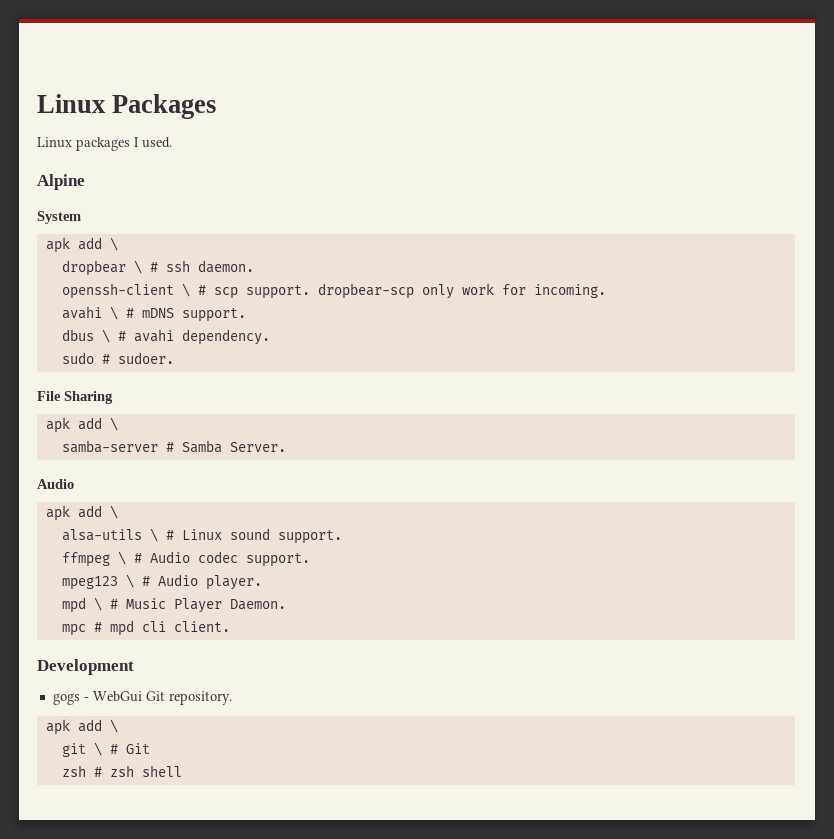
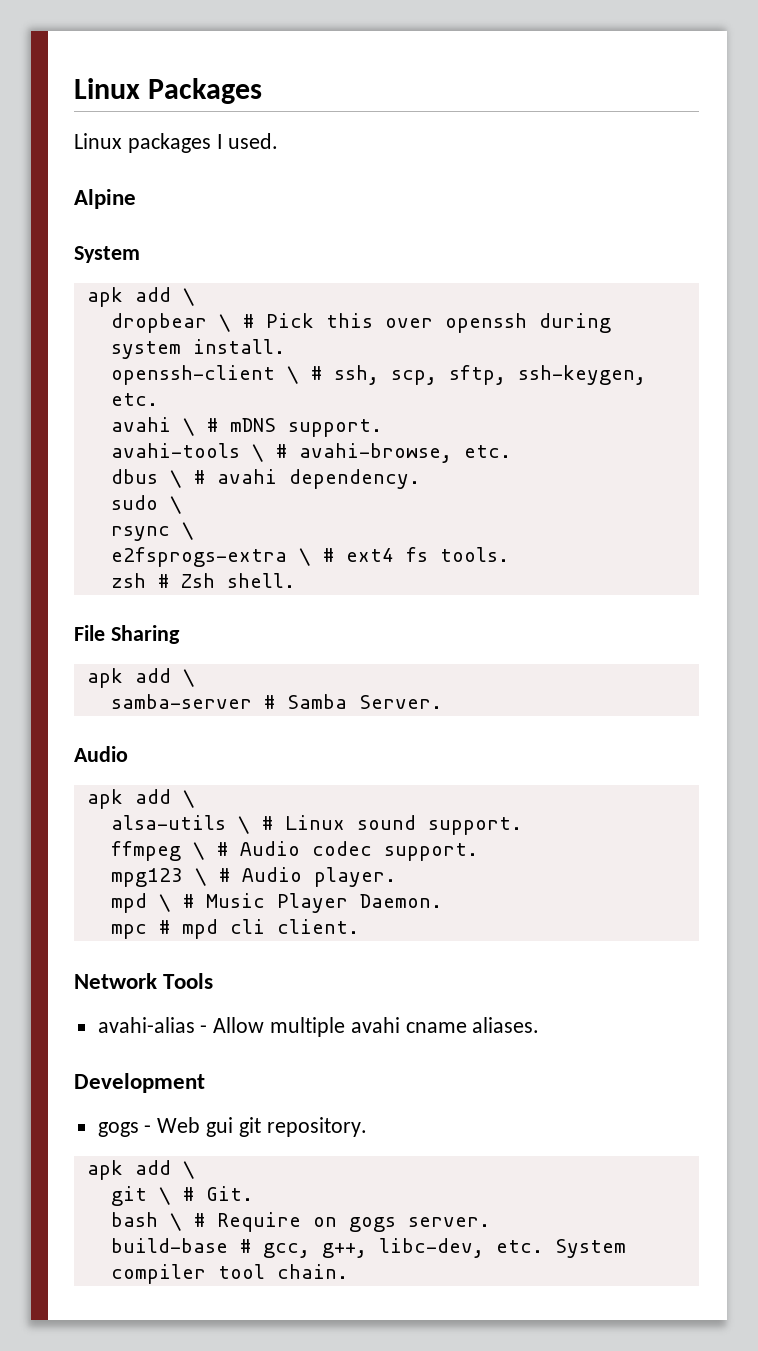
- dropbear \ # ssh daemon.
- openssh-client \ # scp support. dropbear-scp only work for incoming.
+ dropbear \ # Pick this over openssh during system install.
+ openssh-client \ # ssh, scp, sftp, ssh-keygen, etc.
+ avahi-tools \ # avahi-browse, etc.
- sudo # sudoer.
+ sudo \
+ rsync \
+ e2fsprogs-extra \ # ext4 fs tools.
+ zsh # Zsh shell.
- mpeg123 \ # Audio player.
+ mpg123 \ # Audio player.
+ Network Tools
+ avahi-alias - Allow multiple avahi cname aliases.
- gogs - WebGui Git repository.
+ gogs - Web gui git repository.
- git \ # Git
- zsh # zsh shell
+ git \ # Git.
+ bash \ # Require on gogs server.
+ build-base # gcc, g++, libc-dev, etc. System compiler tool chain.

